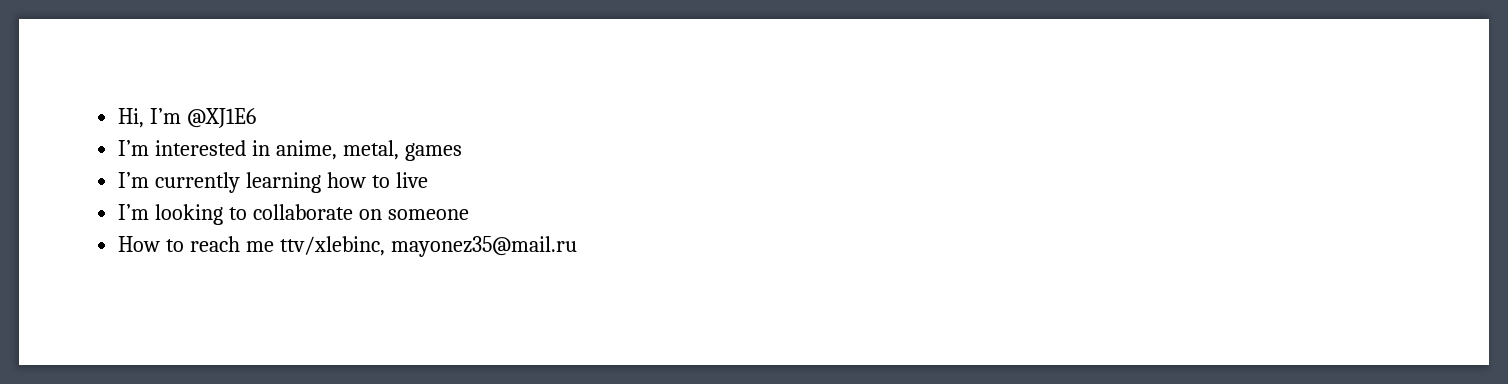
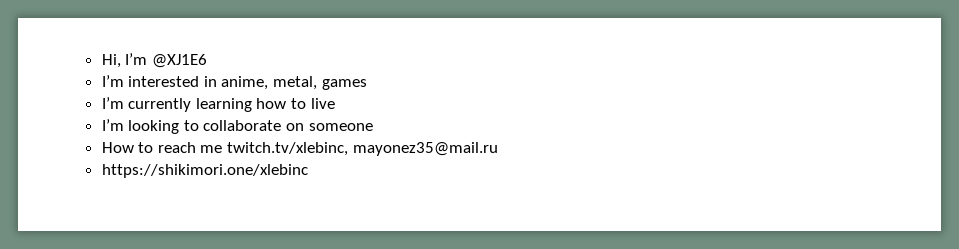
- How to reach me ttv/xlebinc, mayonez35@mail.ru
+ How to reach me twitch.tv/xlebinc, mayonez35@mail.ru
+ https://shikimori.one/xlebinc

